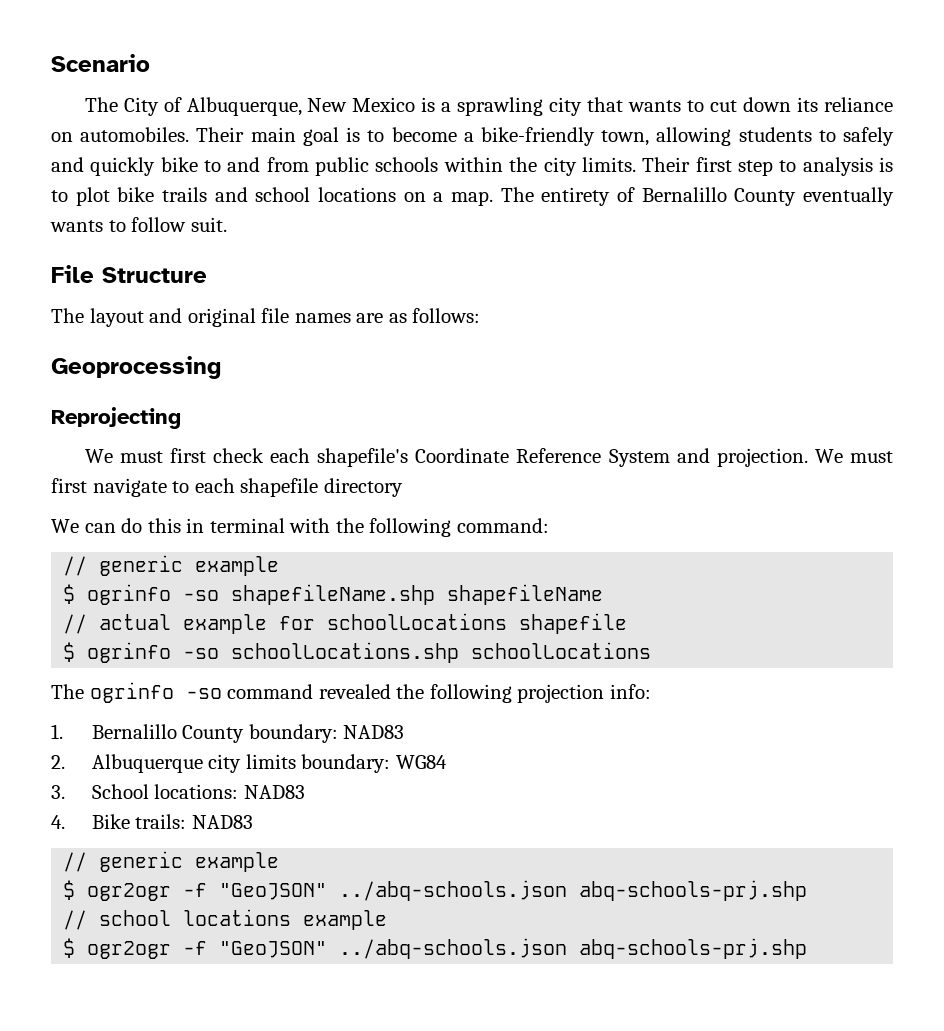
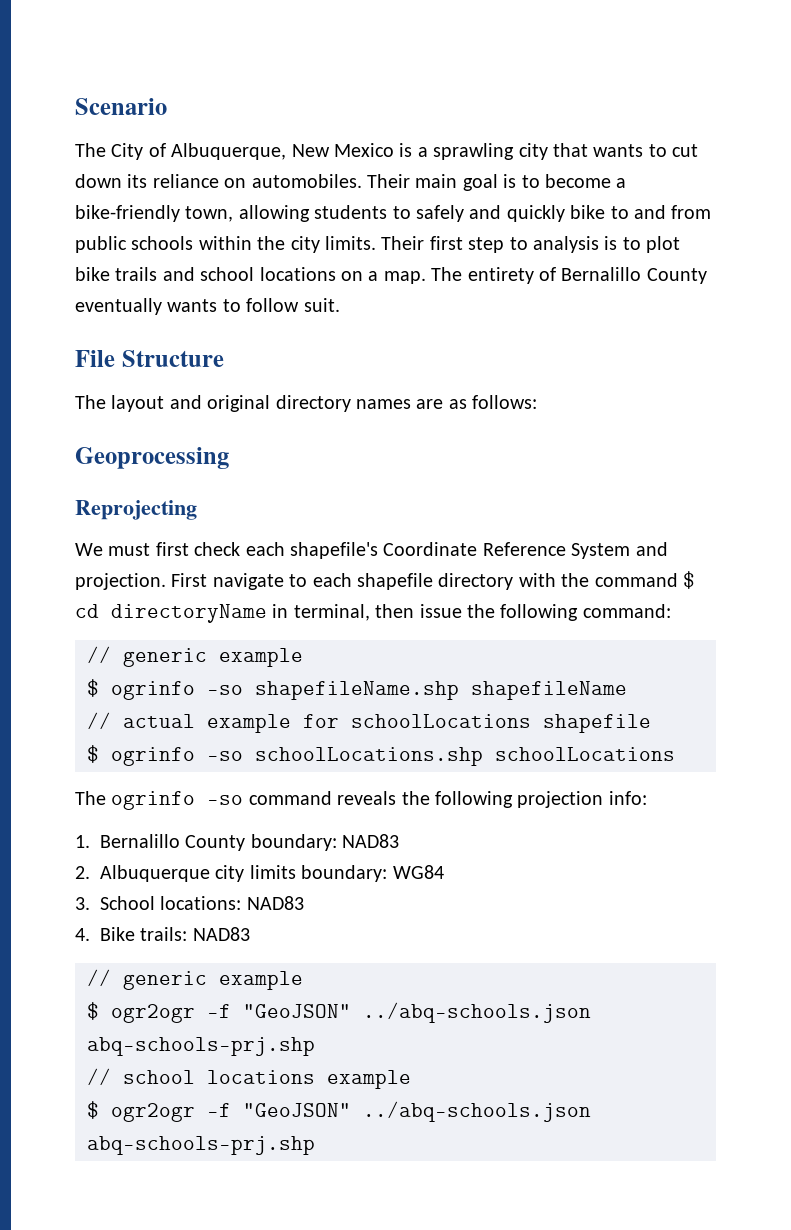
- The layout and original file names are as follows:
+ The layout and original directory names are as follows:
- We must first navigate to each shapefile directory
- We can do this in terminal with the following command:
+ First navigate to each shapefile directory with the command $ cd directoryName in terminal, then issue the following command:
- The ogrinfo -so command revealed the following projection info:
+ The ogrinfo -so command reveals the following projection info:

